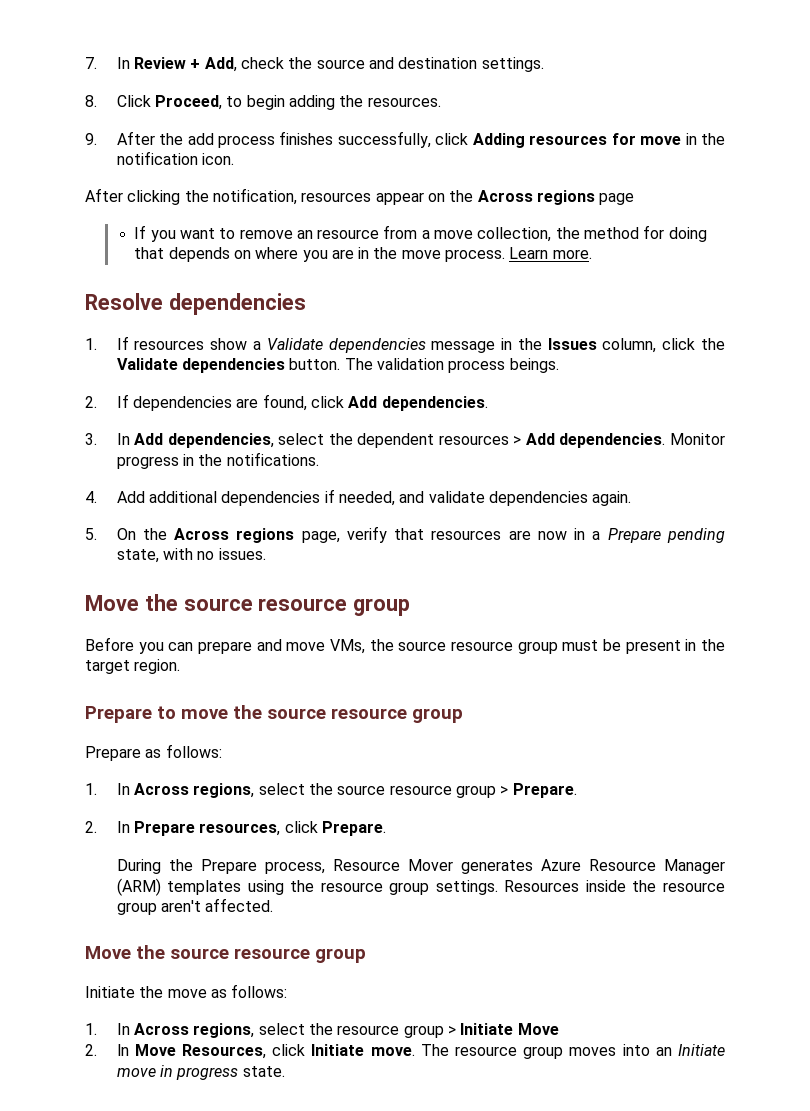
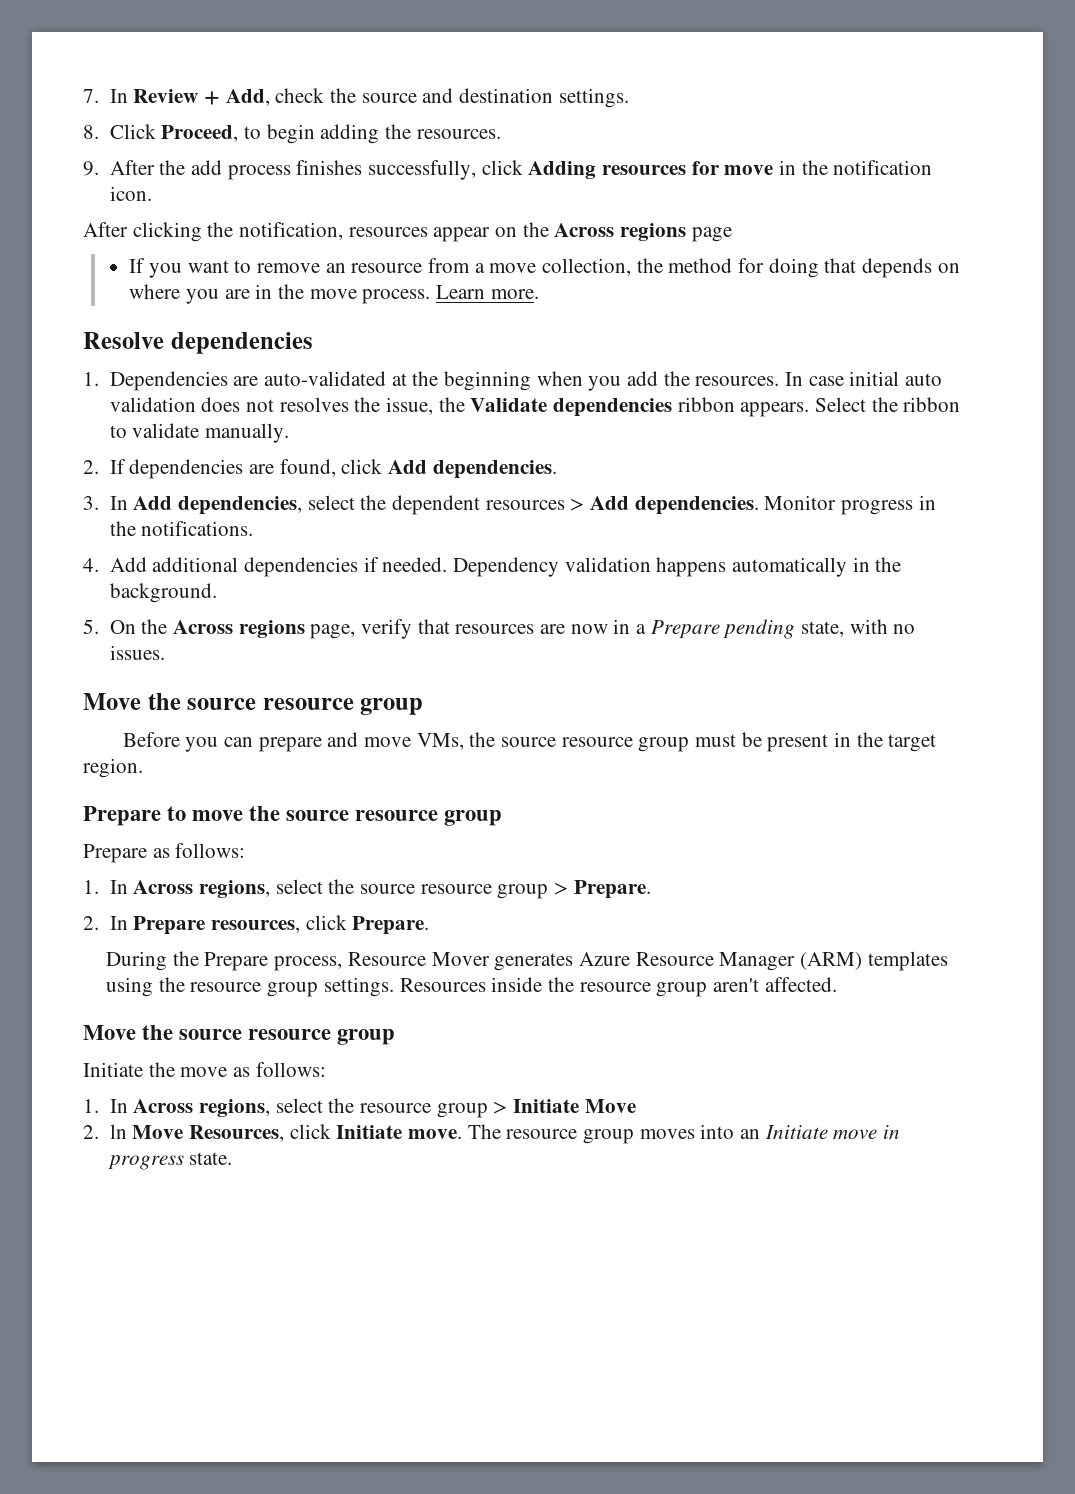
- 1. If resources show a Validate dependencies message in the Issues column, click the Validate dependencies button. The validation process beings.
+ 1. Dependencies are auto-validated at the beginning when you add the resources. In case initial auto validation does not resolves the issue, the Validate dependencies ribbon appears. Select the ribbon to validate manually.
- 4. Add additional dependencies if needed, and validate dependencies again.
+ 4. Add additional dependencies if needed. Dependency validation happens automatically in the background.

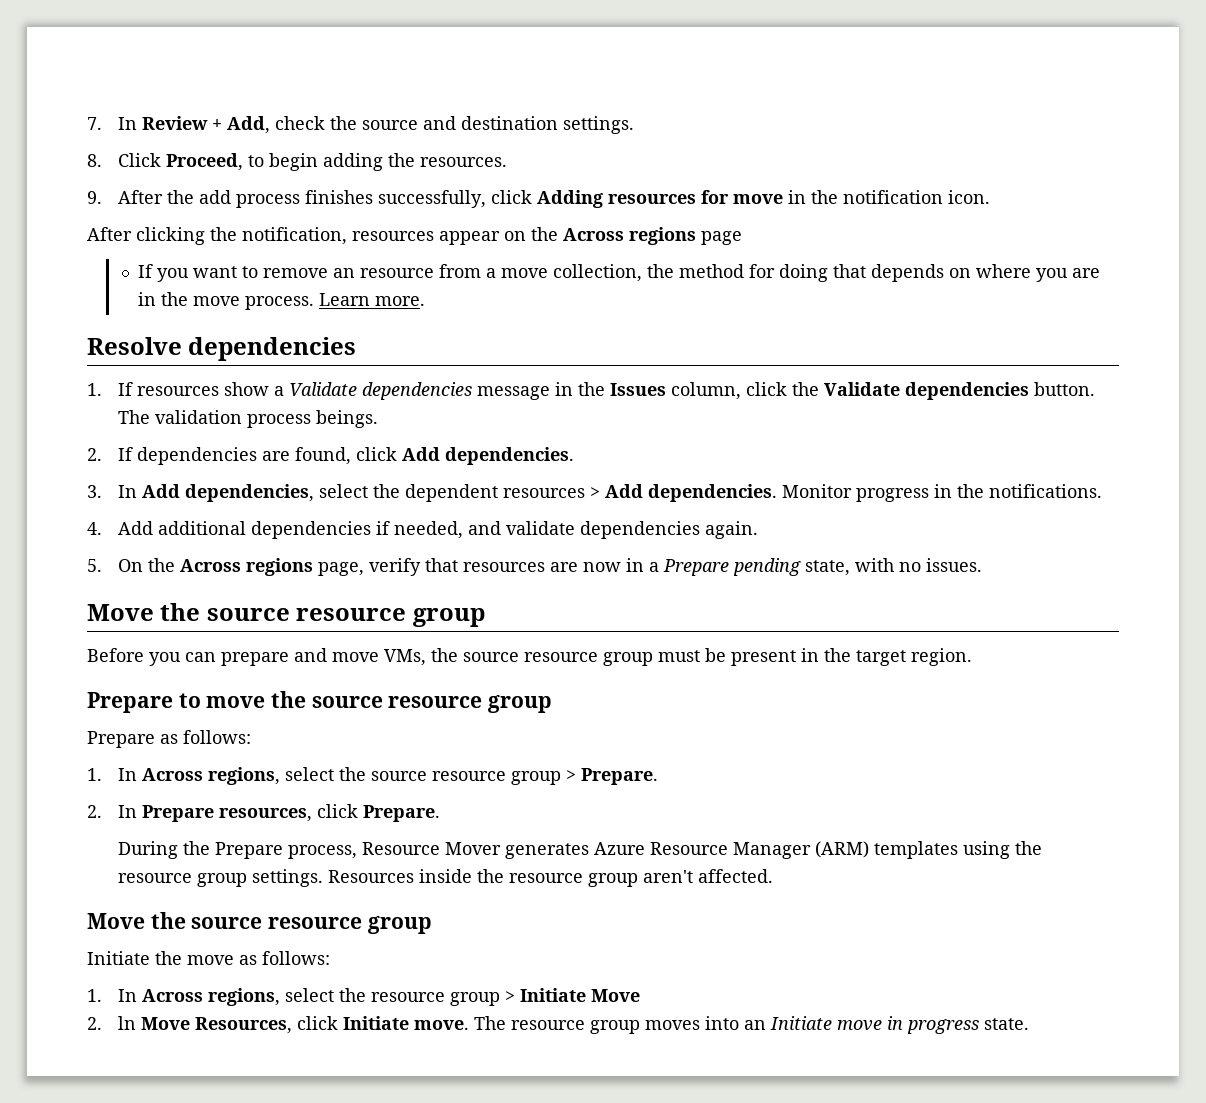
- 1. Dependencies are auto-validated at the beginning when you add the resources. In case initial auto validation does not resolves the issue, the Validate dependencies ribbon appears. Select the ribbon to validate manually.
+ 1. If resources show a Validate dependencies message in the Issues column, click the Validate dependencies button. The validation process beings.
- 4. Add additional dependencies if needed. Dependency validation happens automatically in the background.
+ 4. Add additional dependencies if needed, and validate dependencies again.

